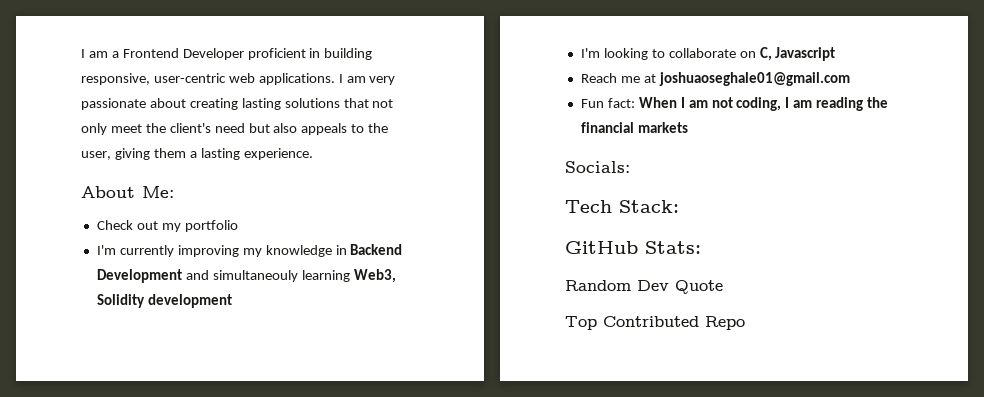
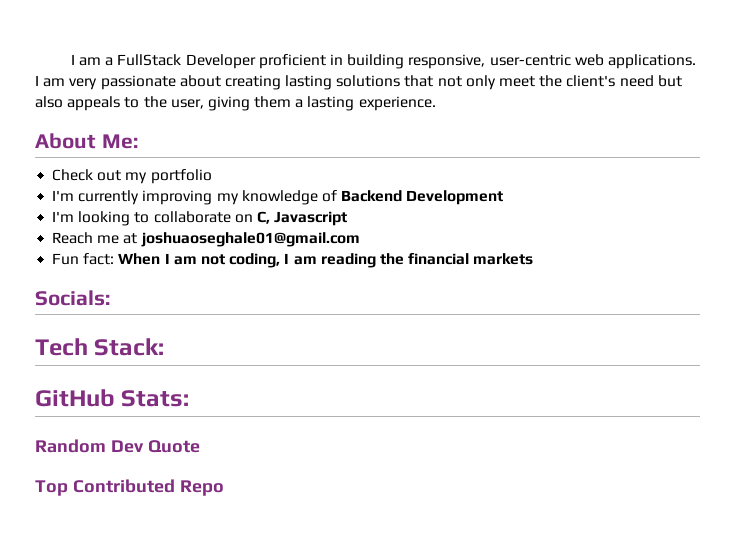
- I am a Frontend Developer proficient in building responsive, user-centric web applications.
+ I am a FullStack Developer proficient in building responsive, user-centric web applications.
- I'm currently improving my knowledge in Backend Development and simultaneouly learning Web3, Solidity development
+ I'm currently improving my knowledge of Backend Development

